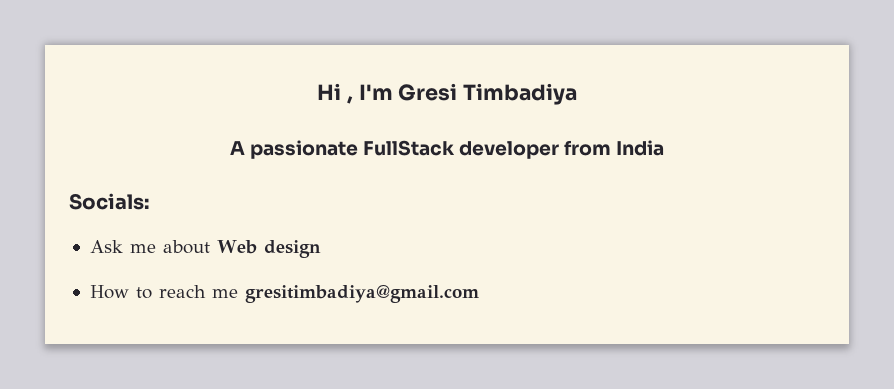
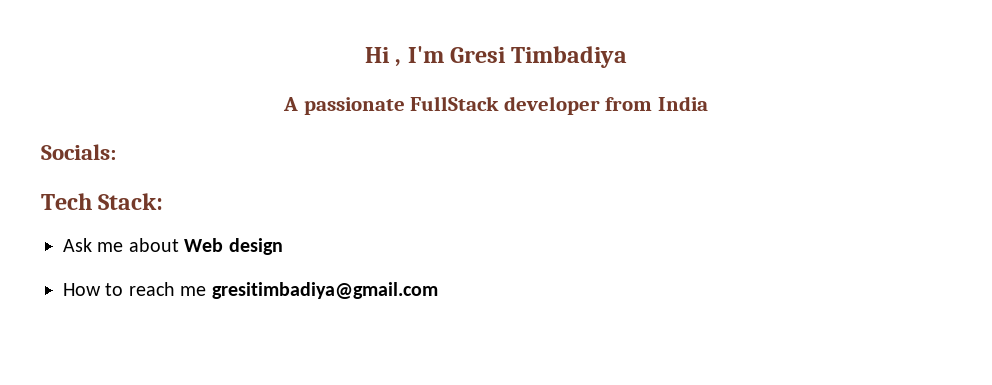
+ Tech Stack:

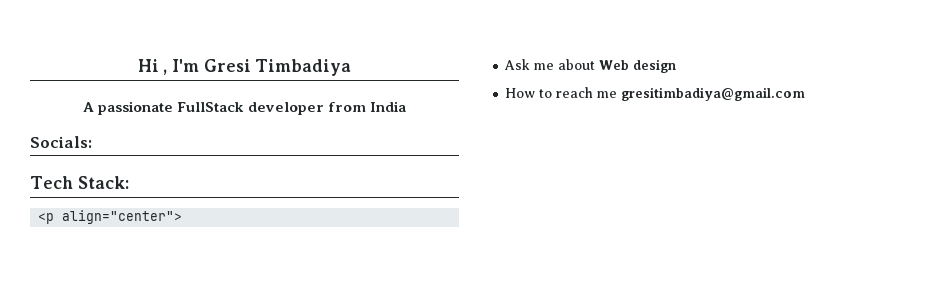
+ <p align="center">

